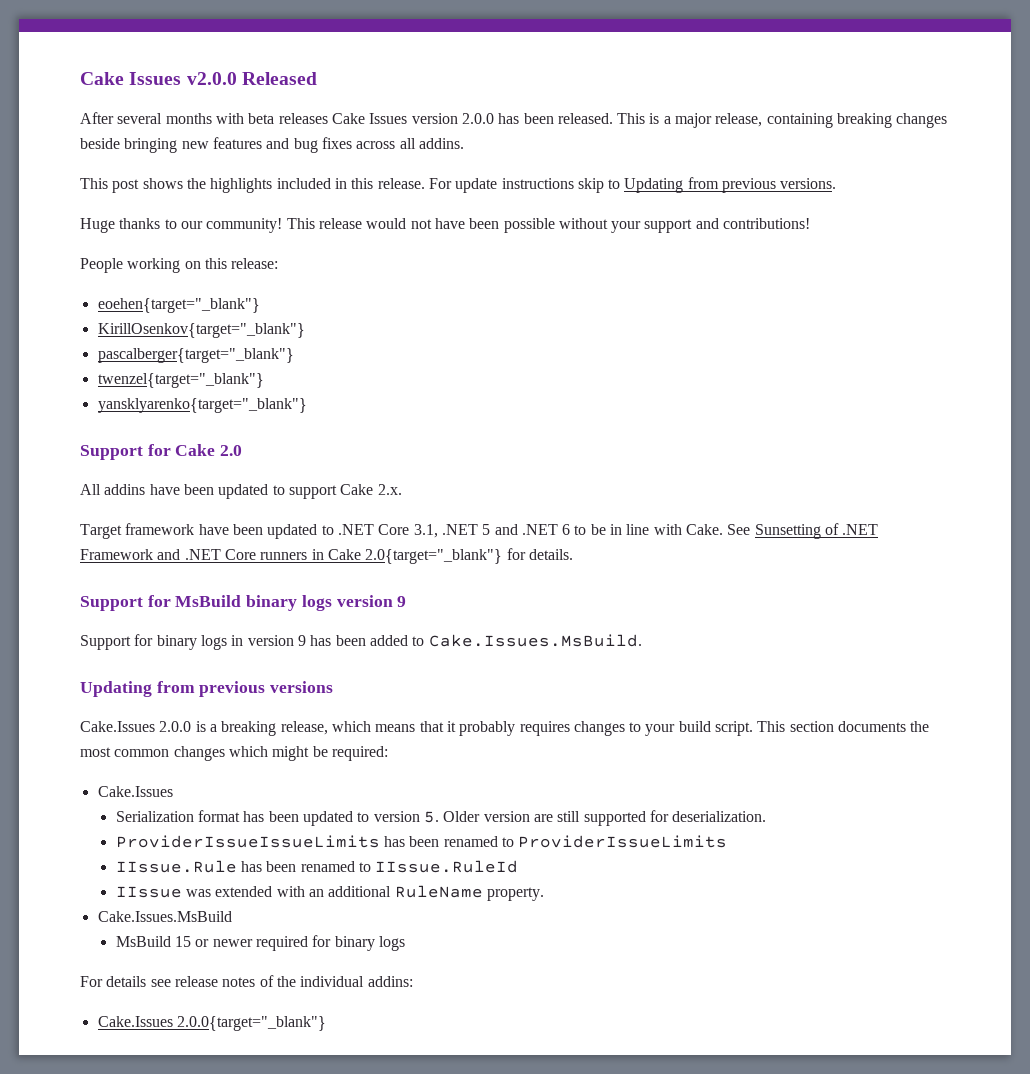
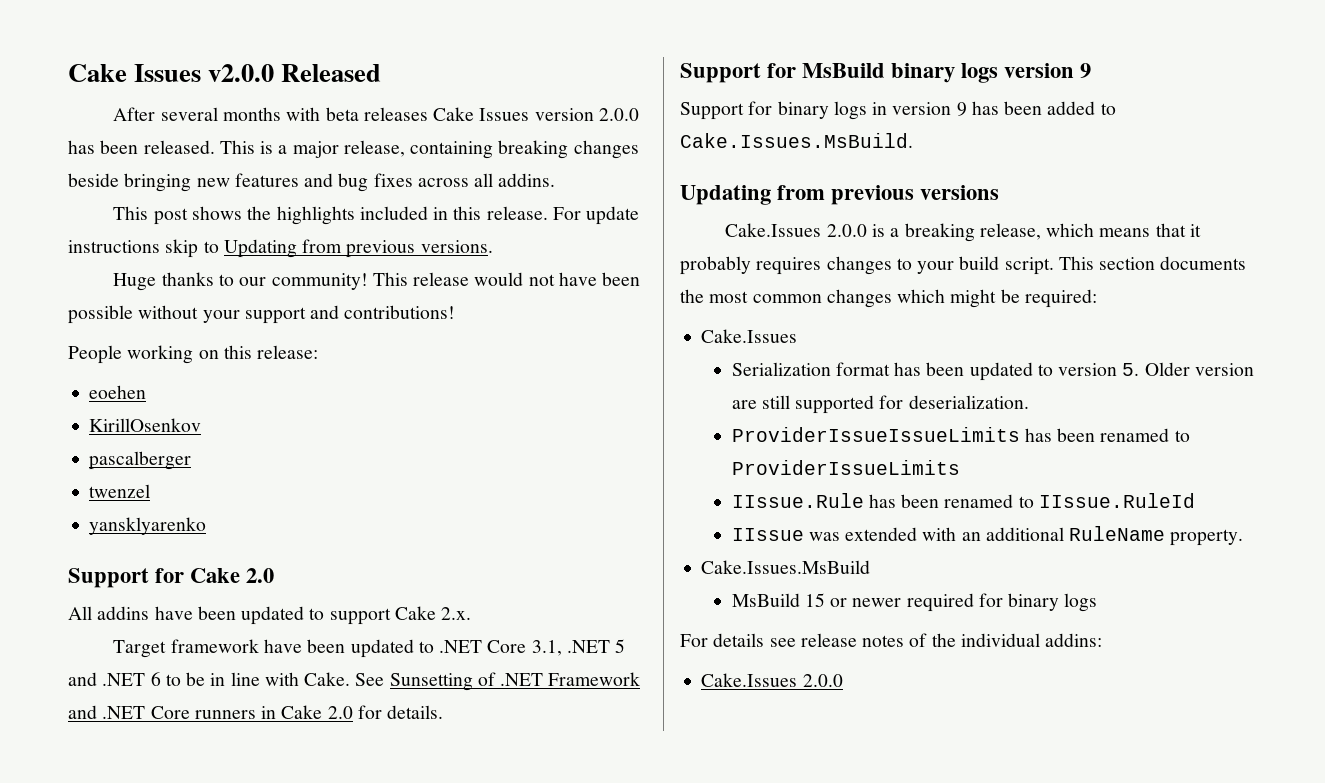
- eoehen{target="_blank"}
- KirillOsenkov{target="_blank"}
- pascalberger{target="_blank"}
- twenzel{target="_blank"}
- yansklyarenko{target="_blank"}
+ eoehen
+ KirillOsenkov
+ pascalberger
+ twenzel
+ yansklyarenko
- See Sunsetting of .NET Framework and .NET Core runners in Cake 2.0{target="_blank"} for details.
+ See Sunsetting of .NET Framework and .NET Core runners in Cake 2.0 for details.
  For details see release notes of the individual addins:
- Cake.Issues 2.0.0{target="_blank"}
+ Cake.Issues 2.0.0

